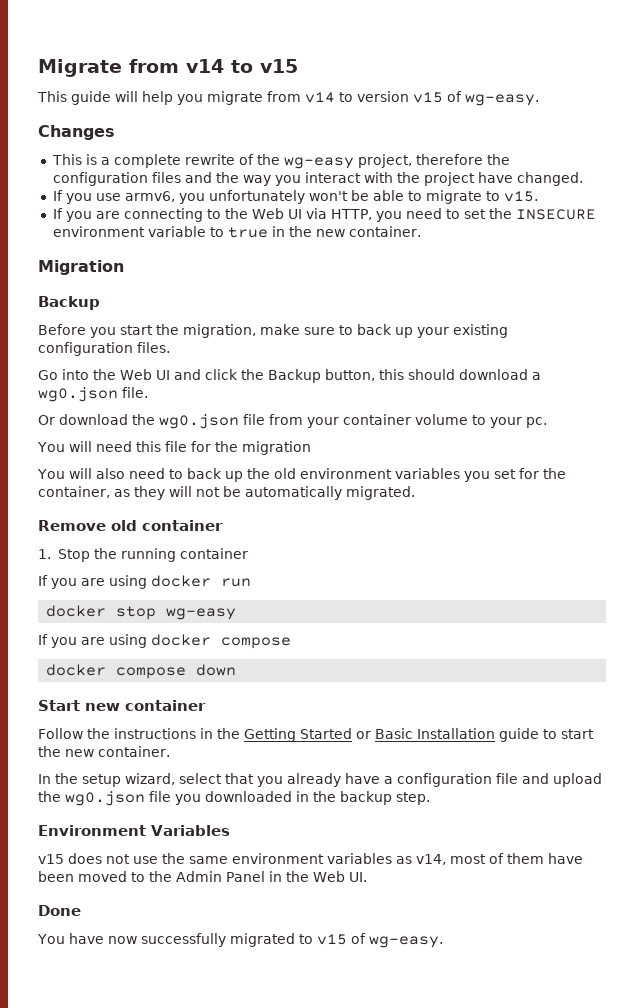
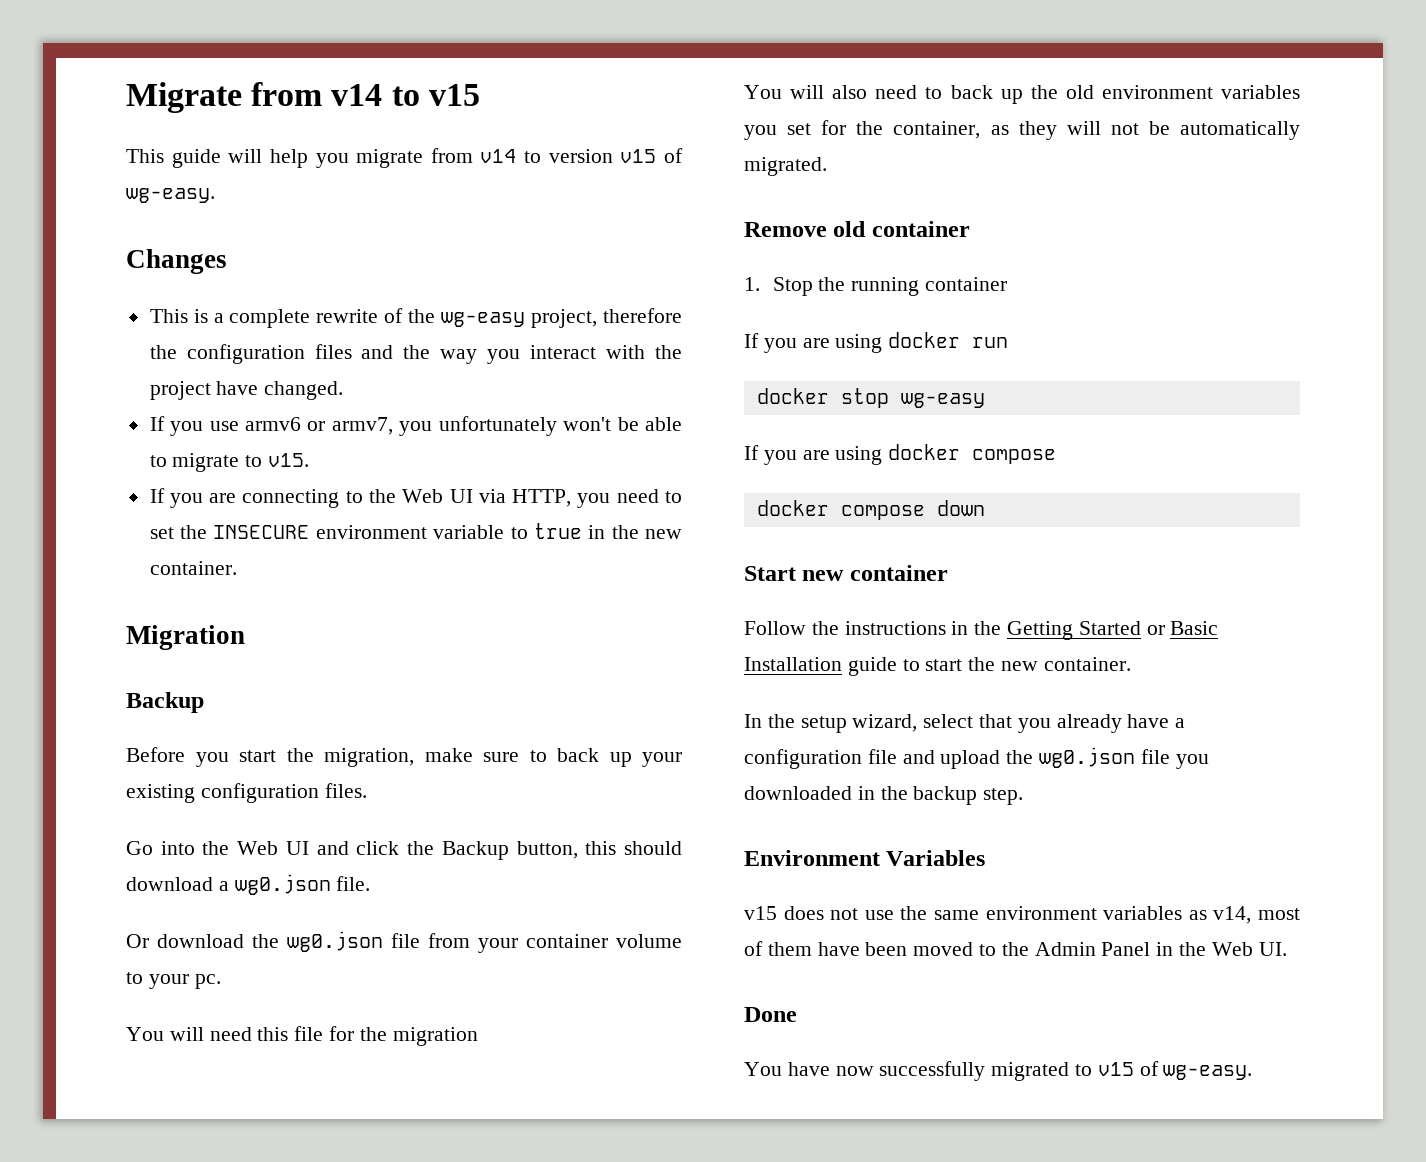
- If you use armv6, you unfortunately won't be able to migrate to v15.
+ If you use armv6 or armv7, you unfortunately won't be able to migrate to v15.

